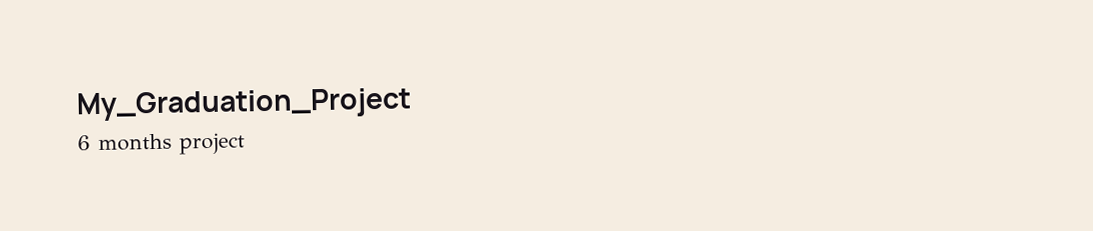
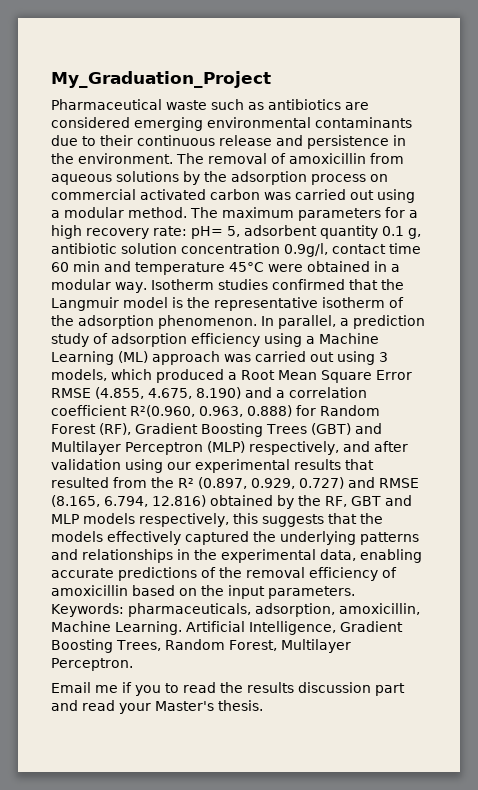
- 6 months project
+ Pharmaceutical waste such as antibiotics are considered emerging environmental contaminants due to their continuous release and persistence in the environment. The removal of amoxicillin from aqueous solutions by the adsorption process on commercial activated carbon was carried out using a modular method. The maximum parameters for a high recovery rate: pH= 5, adsorbent quantity 0.1 g, antibiotic solution concentration 0.9g/l, contact time 60 min and temperature 45°C were obtained in a modular way. Isotherm studies confirmed that the Langmuir model is the representative isotherm of the adsorption phenomenon. In parallel, a prediction study of adsorption efficiency using a Machine Learning (ML) approach was carried out using 3 models, which produced a Root Mean Square Error RMSE (4.855, 4.675, 8.190) and a correlation coefficient R²(0.960, 0.963, 0.888) for Random Forest (RF), Gradient Boosting Trees (GBT) and Multilayer Perceptron (MLP) respectively, and after validation using our experimental results that resulted from the R² (0.897, 0.929, 0.727) and RMSE (8.165, 6.794, 12.816) obtained by the RF, GBT and MLP models respectively, this suggests that the models effectively captured the underlying patterns and relationships in the experimental data, enabling accurate predictions of the removal efficiency of amoxicillin based on the input parameters. Keywords: pharmaceuticals, adsorption, amoxicillin, Machine Learning. Artificial Intelligence, Gradient Boosting Trees, Random Forest, Multilayer Perceptron.
+ Email me if you to read the results discussion part and read your Master's thesis.

